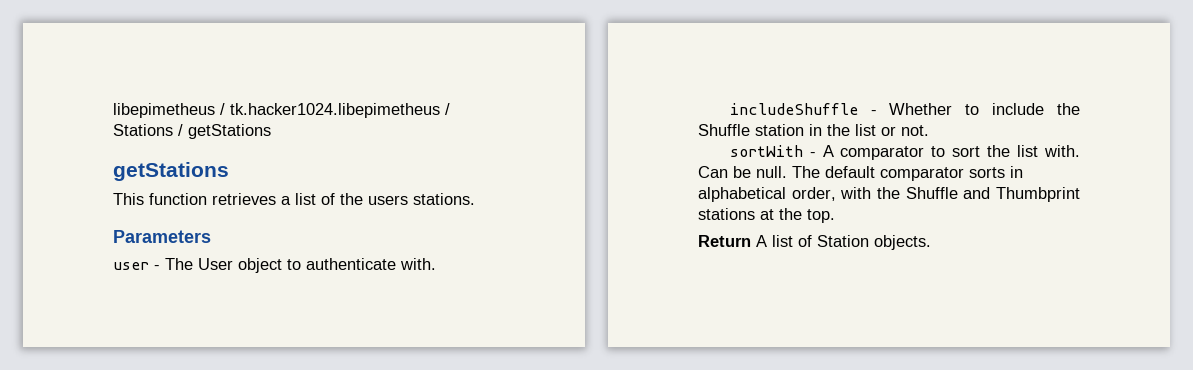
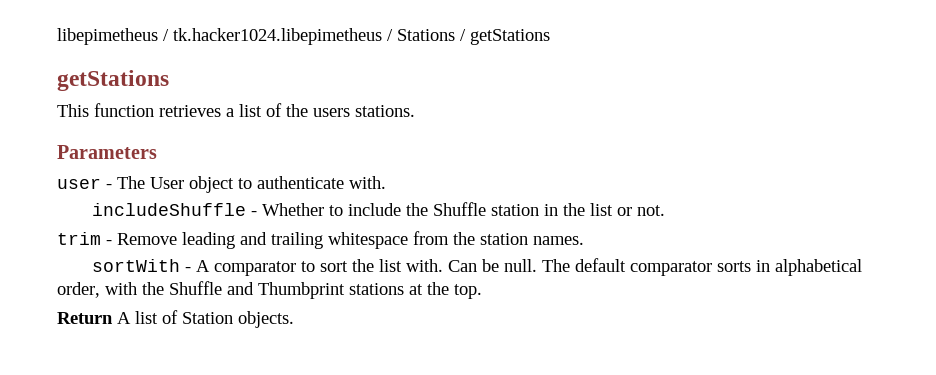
+ trim - Remove leading and trailing whitespace from the station names.

